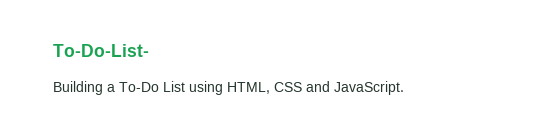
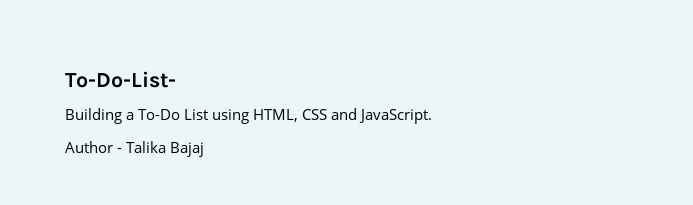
+ Author - Talika Bajaj

